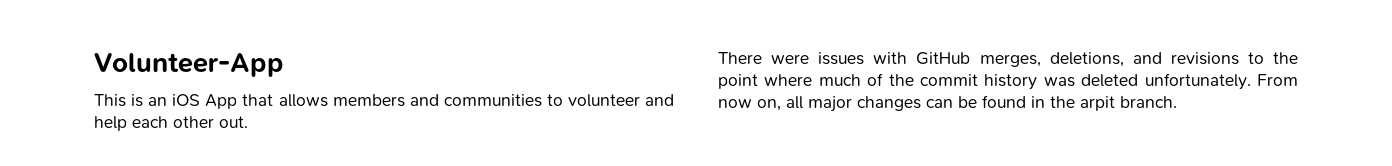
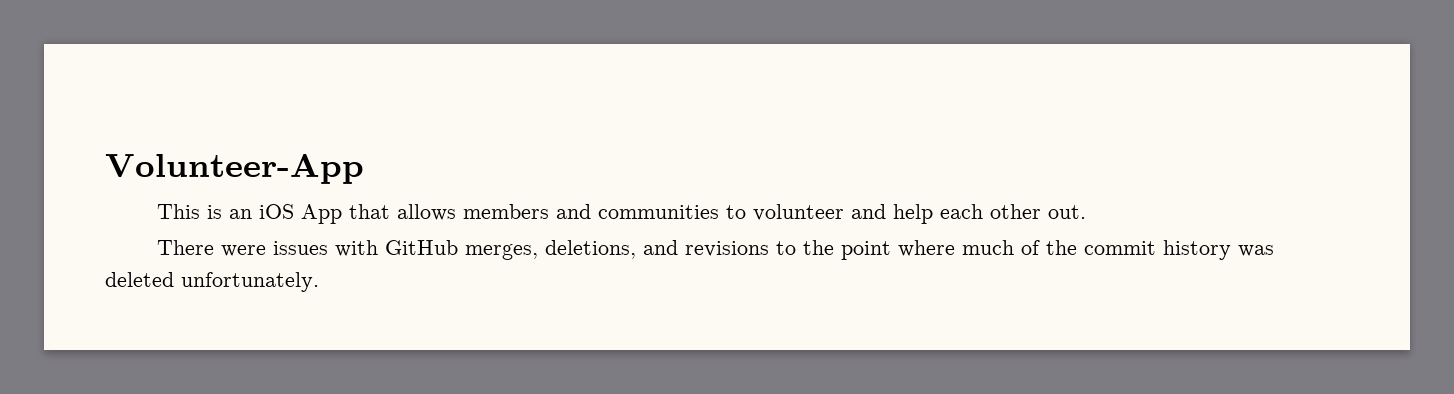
- From now on, all major changes can be found in the arpit branch.

